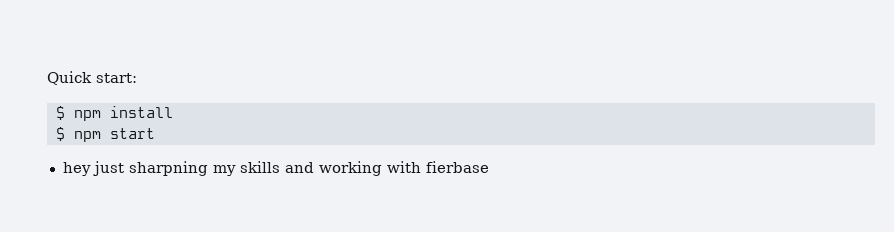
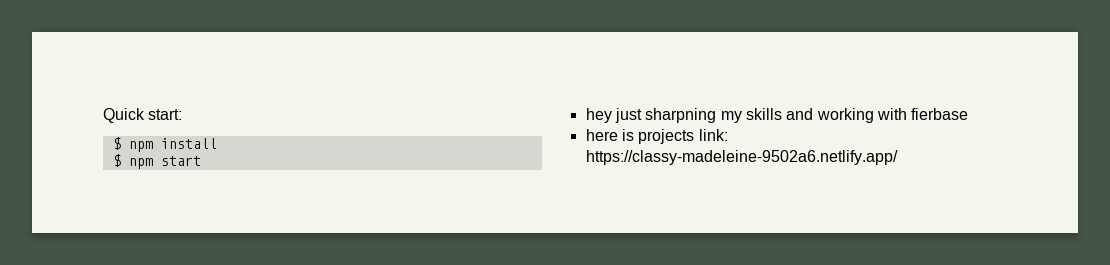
+ here is projects link: https://classy-madeleine-9502a6.netlify.app/

